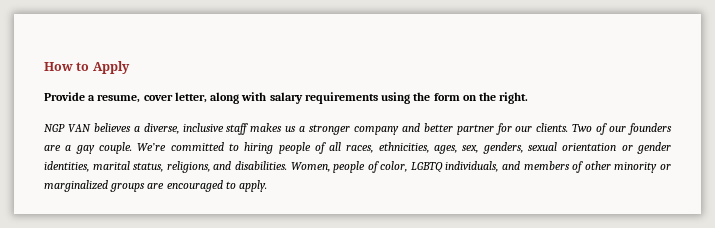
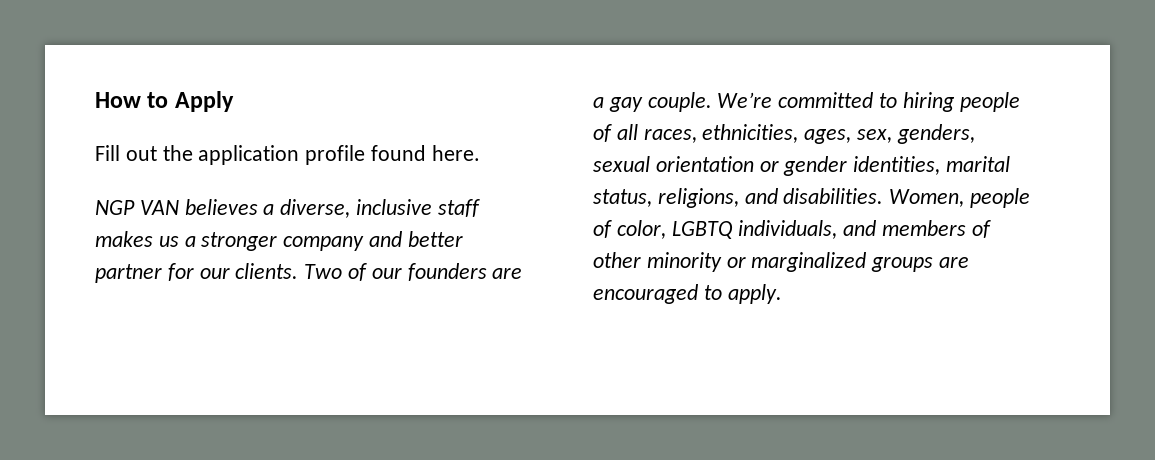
- Provide a resume, cover letter, along with salary requirements using the form on the right.
+ Fill out the application profile found here.

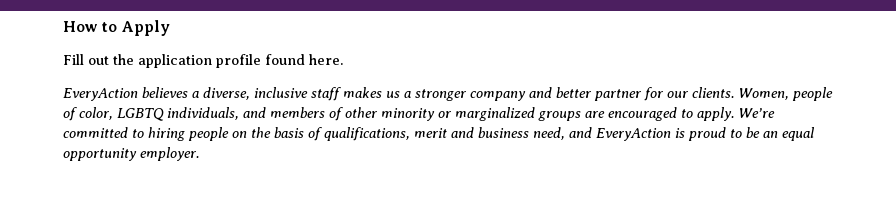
- NGP VAN believes a diverse, inclusive staff makes us a stronger company and better partner for our clients.
+ EveryAction believes a diverse, inclusive staff makes us a stronger company and better partner for our clients.
- Two of our founders are a gay couple. We’re committed to hiring people of all races, ethnicities, ages, sex, genders, sexual orientation or gender identities, marital status, religions, and disabilities.
+ We’re committed to hiring people on the basis of qualifications, merit and business need, and EveryAction is proud to be an equal opportunity employer.

